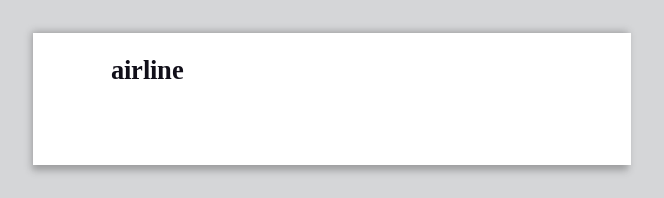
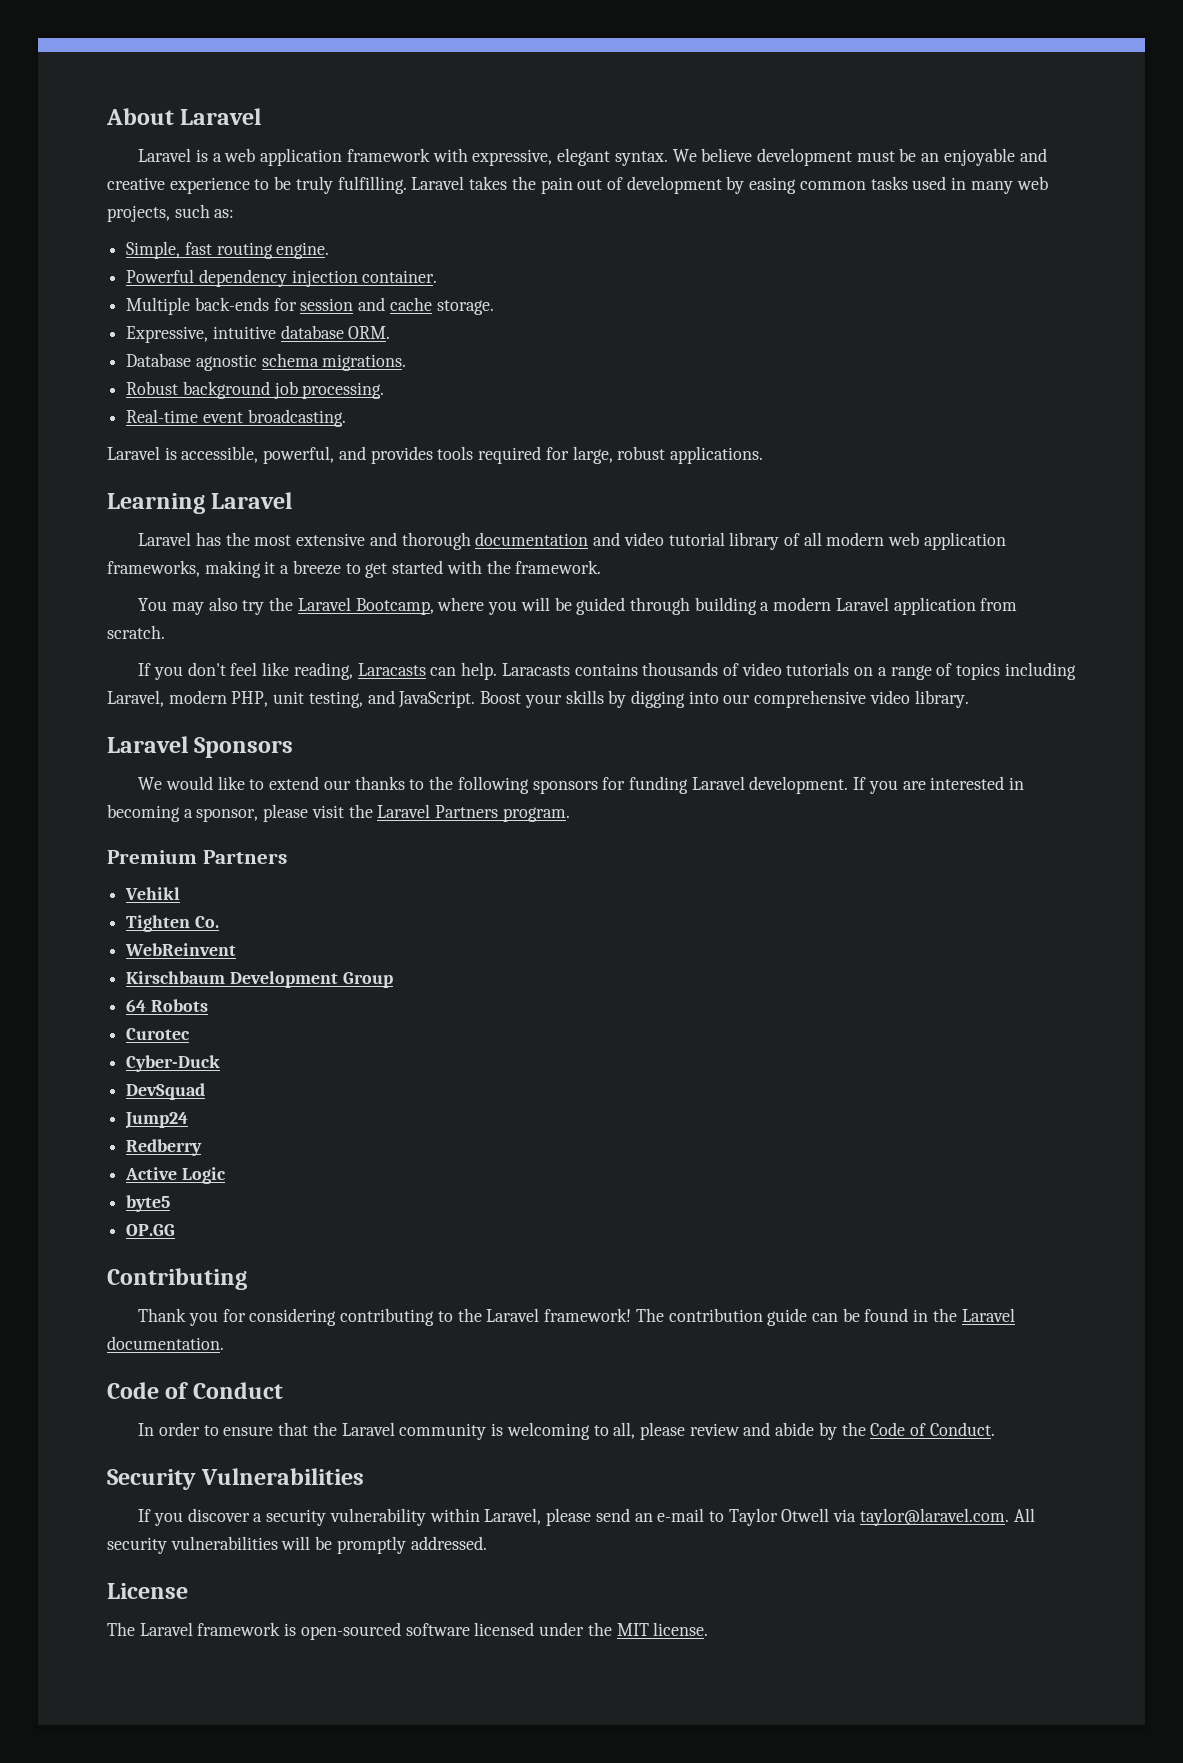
- airline
+ About Laravel
+ Laravel is a web application framework with expressive, elegant syntax. We believe development must be an enjoyable and creative experience to be truly fulfilling. Laravel takes the pain out of development by easing common tasks used in many web projects, such as:
+ Simple, fast routing engine.
+ Powerful dependency injection container.
+ Multiple back-ends for session and cache storage.
+ Expressive, intuitive database ORM.
+ Database agnostic schema migrations.
+ Robust background job processing.
+ Real-time event broadcasting.
+ Laravel is accessible, powerful, and provides tools required for large, robust applications.
+ Learning Laravel
+ Laravel has the most extensive and thorough documentation and video tutorial library of all modern web application frameworks, making it a breeze to get started with the framework.
+ You may also try the Laravel Bootcamp, where you will be guided through building a modern Laravel application from scratch.
+ If you don't feel like reading, Laracasts can help. Laracasts contains thousands of video tutorials on a range of topics including Laravel, modern PHP, unit testing, and JavaScript. Boost your skills by digging into our comprehensive video library.
+ Laravel Sponsors
+ We would like to extend our thanks to the following sponsors for funding Laravel development. If you are interested in becoming a sponsor, please visit the Laravel Partners program.
+ Premium Partners
+ Vehikl
+ Tighten Co.
+ WebReinvent
+ Kirschbaum Development Group
+ 64 Robots
+ Curotec
+ Cyber-Duck
+ DevSquad
+ Jump24
+ Redberry
+ Active Logic
+ byte5
+ OP.GG
+ Contributing
+ Thank you for considering contributing to the Laravel framework! The contribution guide can be found in the Laravel documentation.
+ Code of Conduct
+ In order to ensure that the Laravel community is welcoming to all, please review and abide by the Code of Conduct.
+ Security Vulnerabilities
+ If you discover a security vulnerability within Laravel, please send an e-mail to Taylor Otwell via taylor@laravel.com. All security vulnerabilities will be promptly addressed.
+ License
+ The Laravel framework is open-sourced software licensed under the MIT license.

